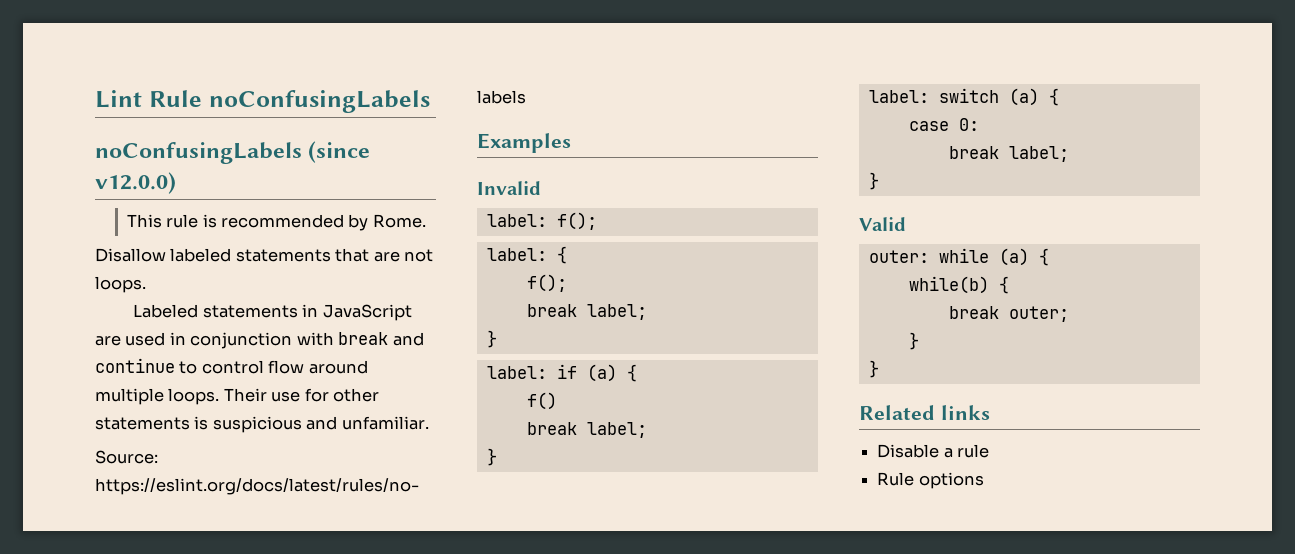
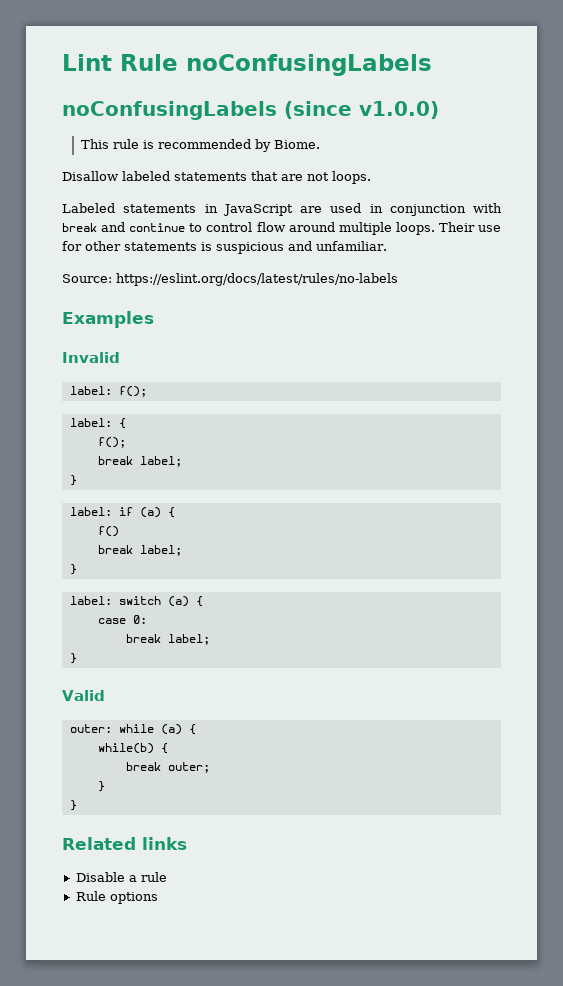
- noConfusingLabels (since v12.0.0)
+ noConfusingLabels (since v1.0.0)
- This rule is recommended by Rome.
+ This rule is recommended by Biome.

